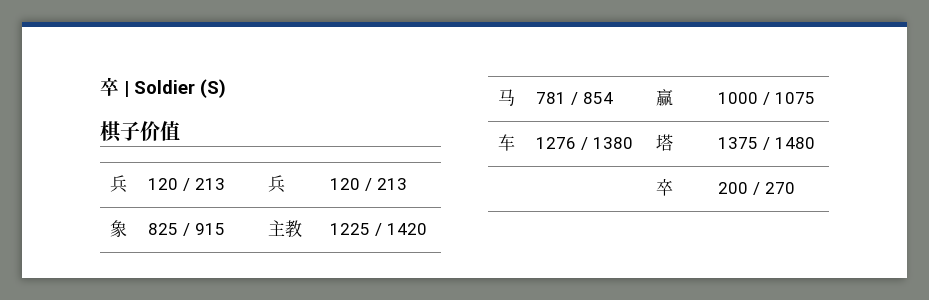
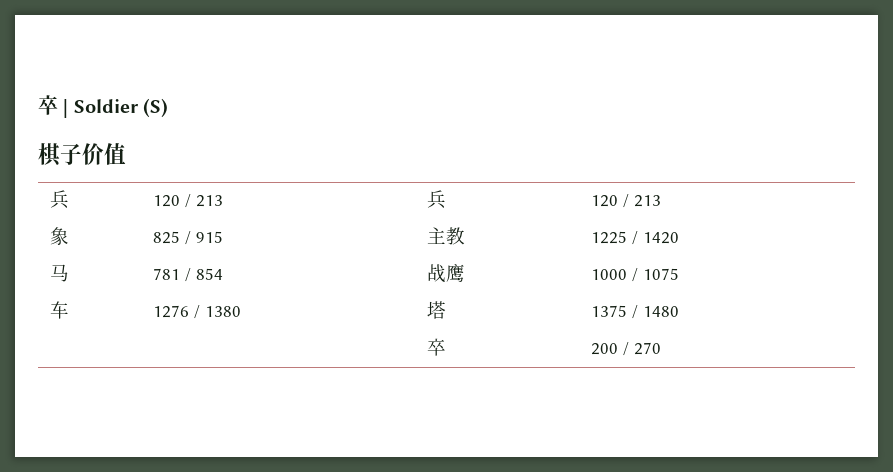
- 马 | 781 / 854 | 赢 | 1000 / 1075
+ 马 | 781 / 854 | 战鹰 | 1000 / 1075

